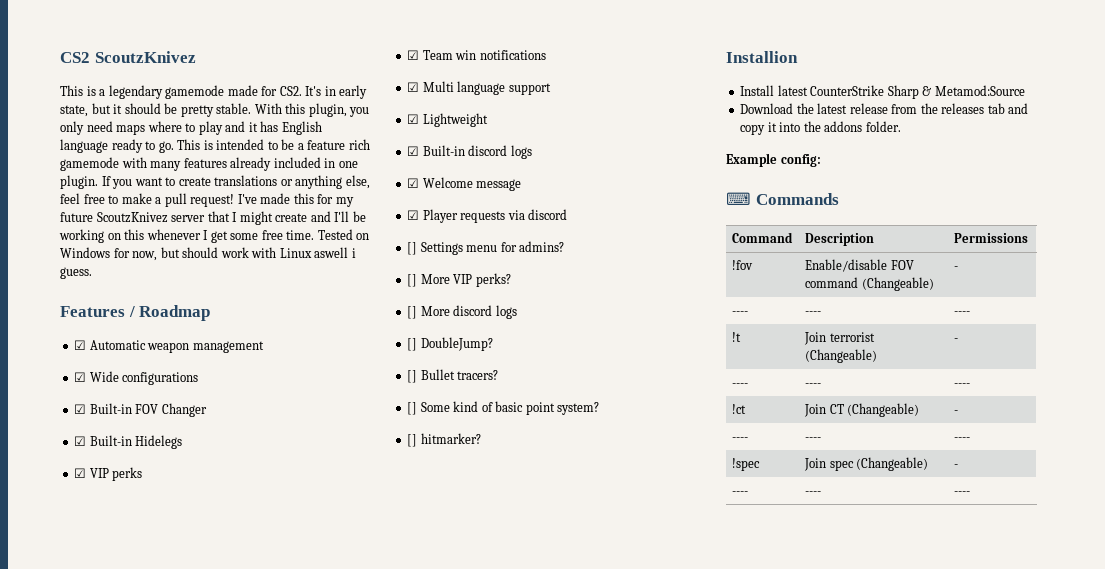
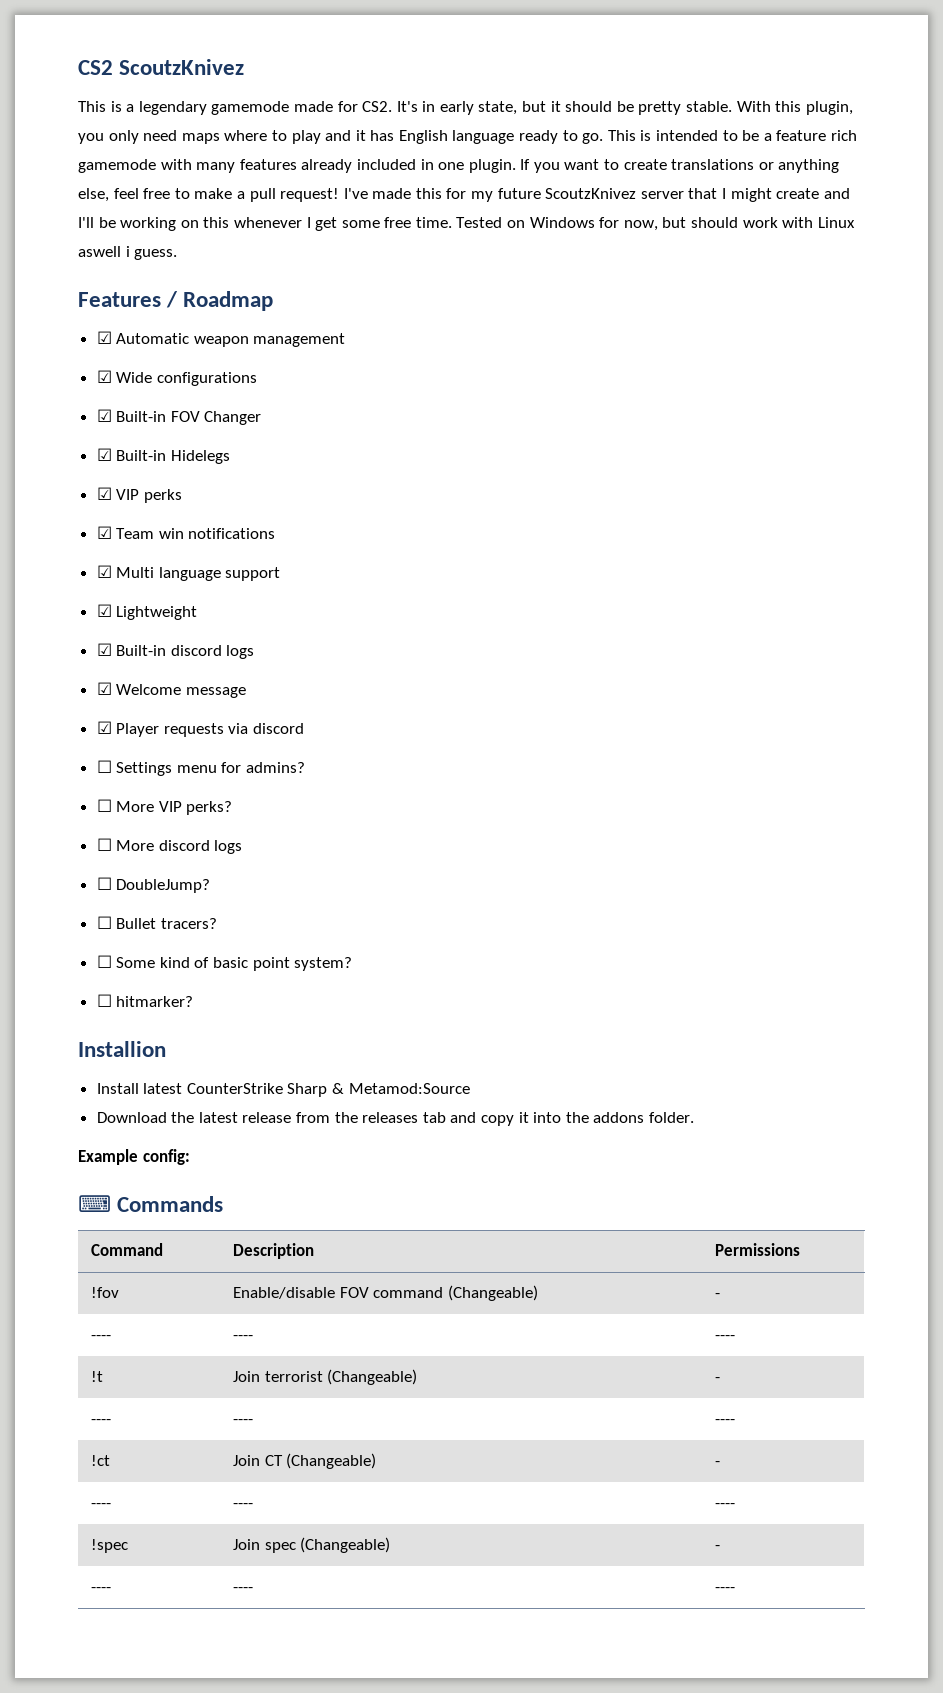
- [] Settings menu for admins?
+ ☐ Settings menu for admins?
- [] More VIP perks?
+ ☐ More VIP perks?
- [] More discord logs
+ ☐ More discord logs
- [] DoubleJump?
+ ☐ DoubleJump?
- [] Bullet tracers?
+ ☐ Bullet tracers?
- [] Some kind of basic point system?
+ ☐ Some kind of basic point system?
- [] hitmarker?
+ ☐ hitmarker?

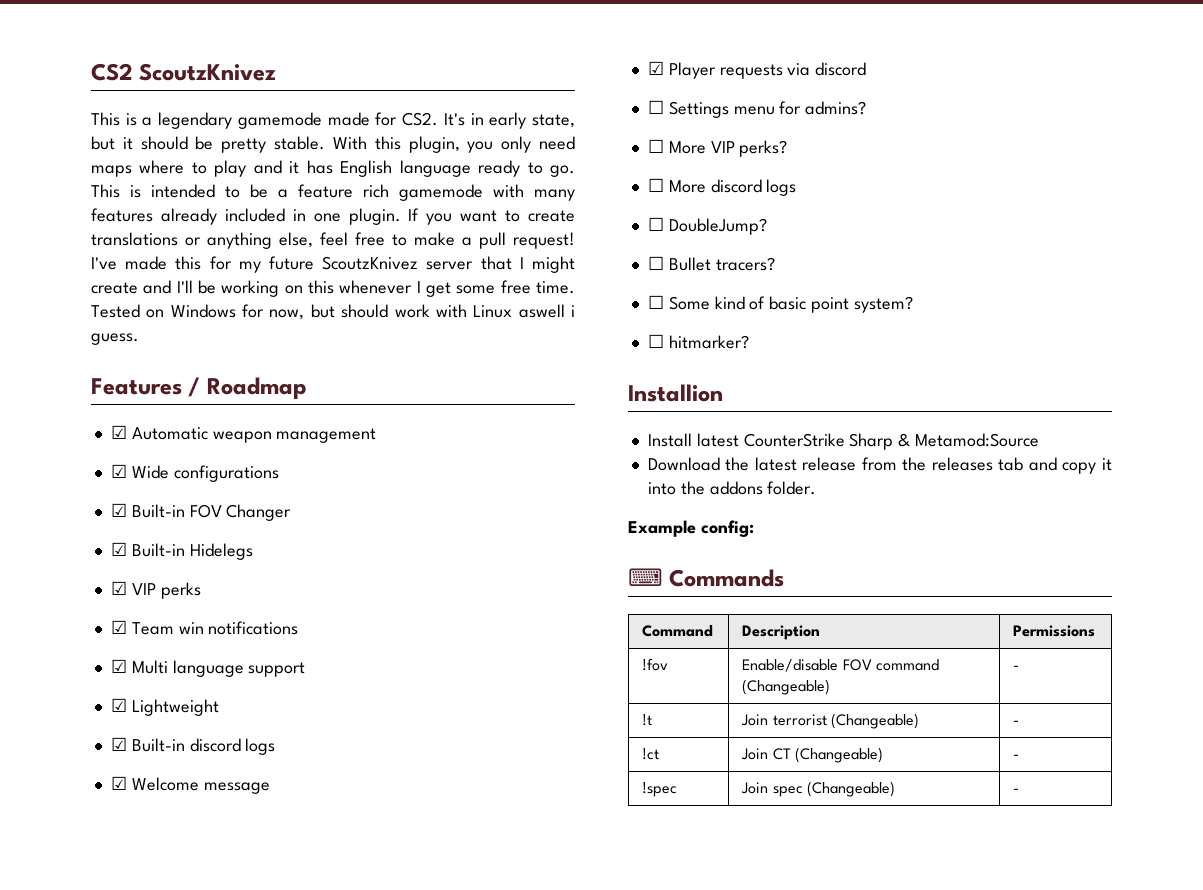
  !fov | Enable/disable FOV command (Changeable) | -
- ---- | ---- | ----
  !t | Join terrorist (Changeable) | -
- ---- | ---- | ----
  !ct | Join CT (Changeable) | -
- ---- | ---- | ----
  !spec | Join spec (Changeable) | -
- ---- | ---- | ----

